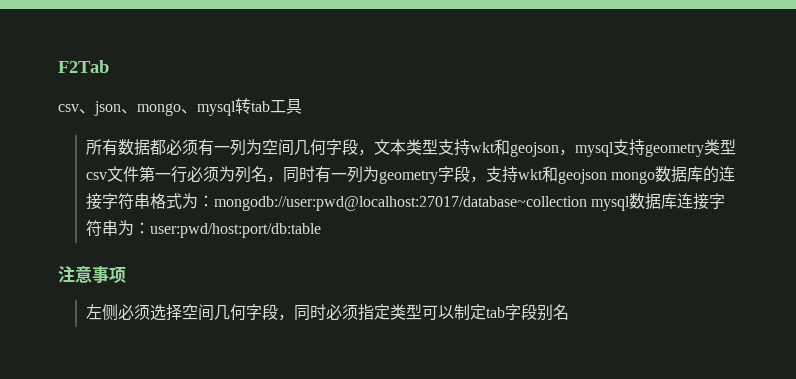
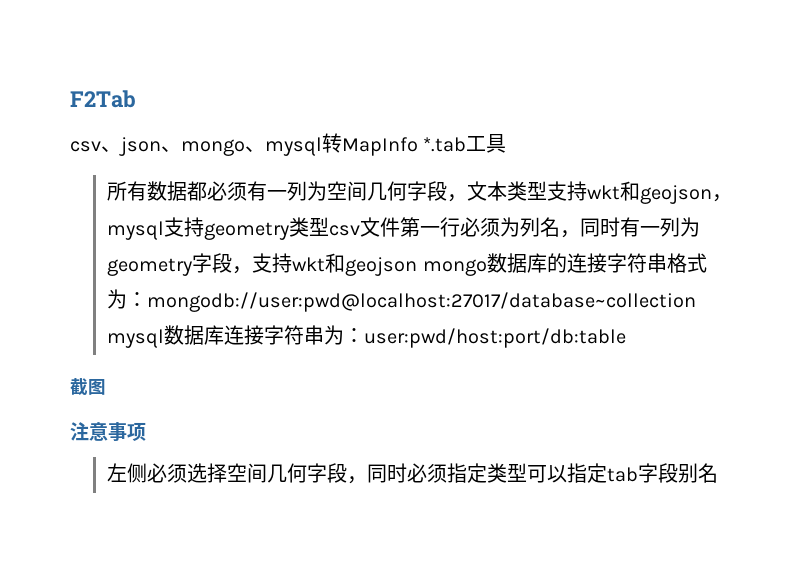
- csv、json、mongo、mysql转tab工具
+ csv、json、mongo、mysql转MapInfo *.tab工具
+ 截图
- 左侧必须选择空间几何字段，同时必须指定类型可以制定tab字段别名
+ 左侧必须选择空间几何字段，同时必须指定类型可以指定tab字段别名

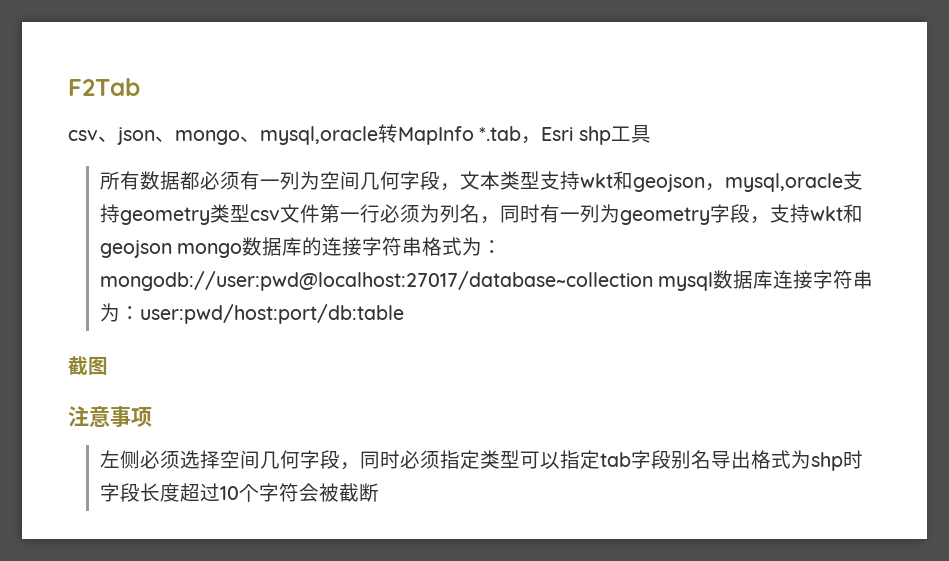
- csv、json、mongo、mysql转MapInfo *.tab工具
+ csv、json、mongo、mysql,oracle转MapInfo *.tab，Esri shp工具
- 所有数据都必须有一列为空间几何字段，文本类型支持wkt和geojson，mysql支持geometry类型csv文件第一行必须为列名，同时有一列为geometry字段，支持wkt和geojson mongo数据库的连接字符串格式为：mongodb://user:pwd@localhost:27017/database~collection mysql数据库连接字符串为：user:pwd/host:port/db:table
+ 所有数据都必须有一列为空间几何字段，文本类型支持wkt和geojson，mysql,oracle支持geometry类型csv文件第一行必须为列名，同时有一列为geometry字段，支持wkt和geojson mongo数据库的连接字符串格式为：mongodb://user:pwd@localhost:27017/database~collection mysql数据库连接字符串为：user:pwd/host:port/db:table
- 左侧必须选择空间几何字段，同时必须指定类型可以指定tab字段别名
+ 左侧必须选择空间几何字段，同时必须指定类型可以指定tab字段别名导出格式为shp时字段长度超过10个字符会被截断

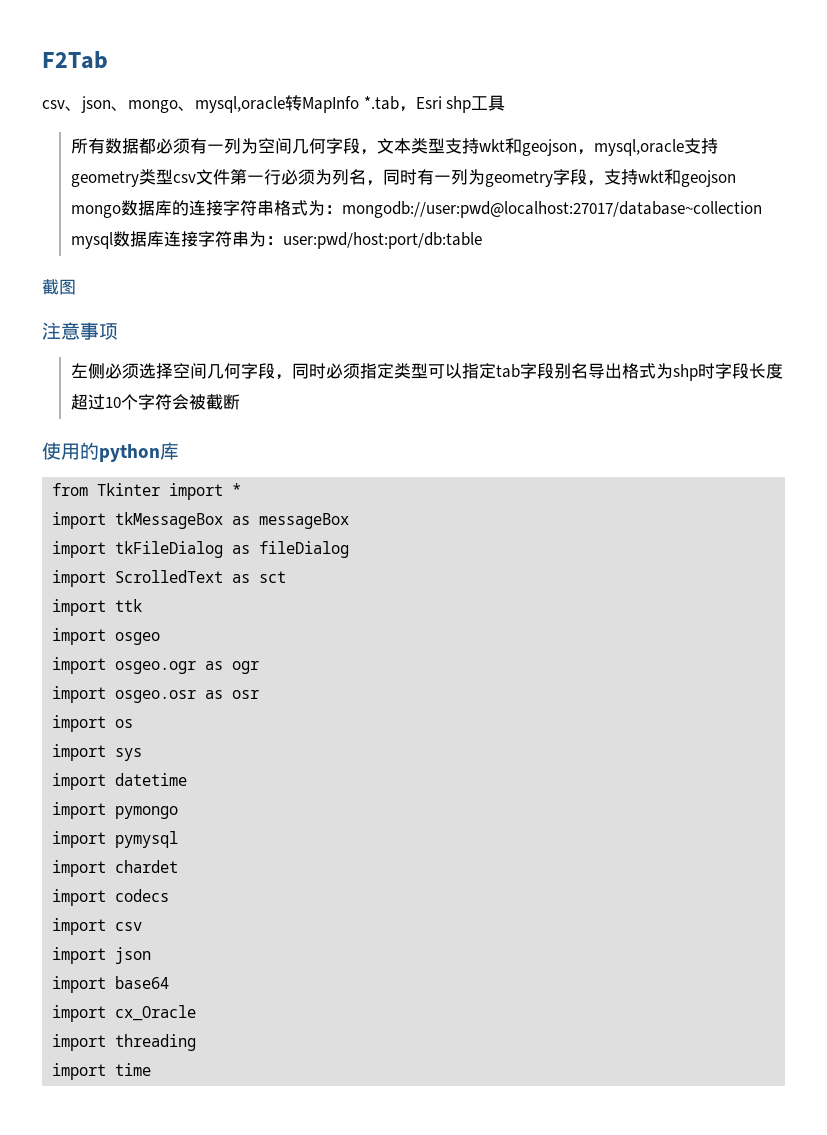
+ 使用的python库
+ from Tkinter import *
+ import tkMessageBox as messageBox
+ import tkFileDialog as fileDialog
+ import ScrolledText as sct
+ import ttk
+ import osgeo
+ import osgeo.ogr as ogr
+ import osgeo.osr as osr
+ import os
+ import sys
+ import datetime
+ import pymongo
+ import pymysql
+ import chardet
+ import codecs
+ import csv
+ import json
+ import base64
+ import cx_Oracle
+ import threading
+ import time

